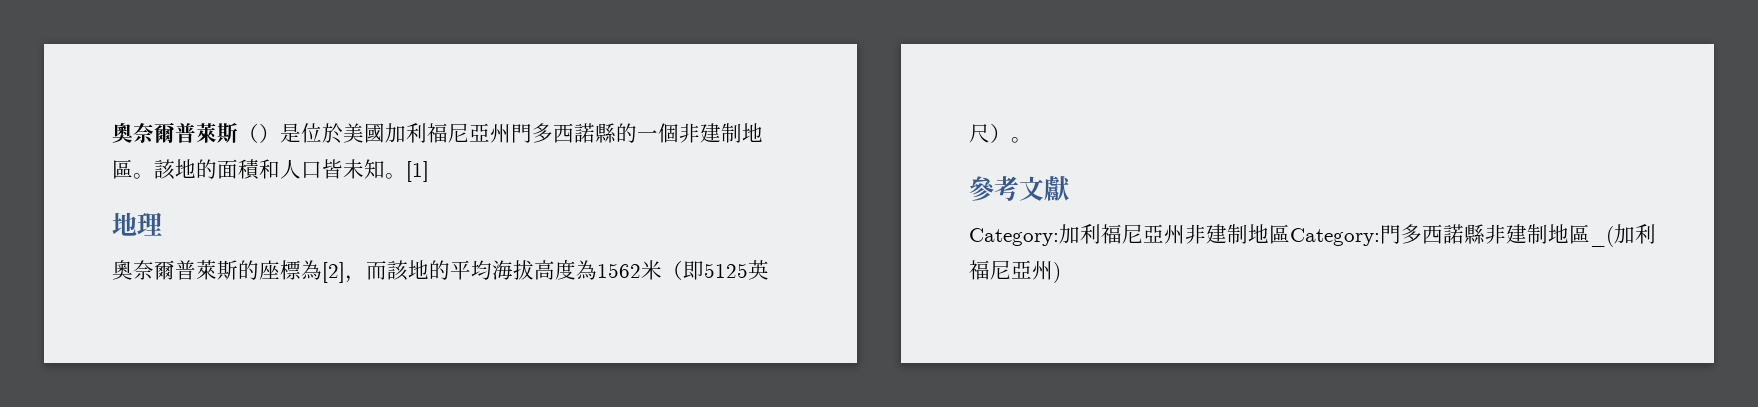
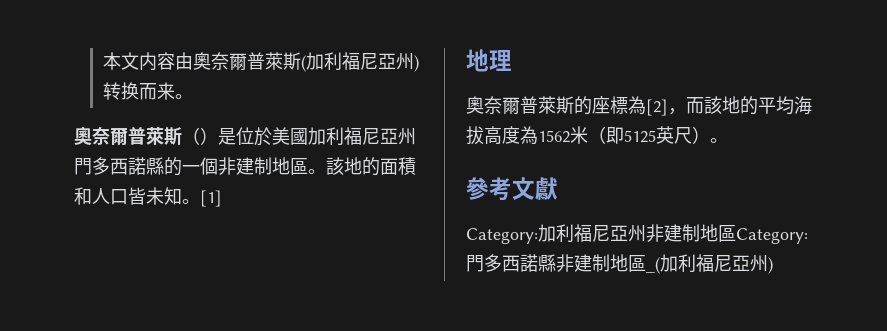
+ 本文内容由奧奈爾普萊斯(加利福尼亞州)转换而来。

